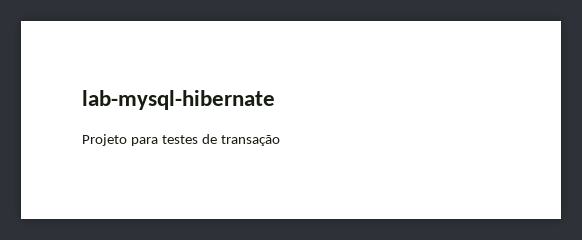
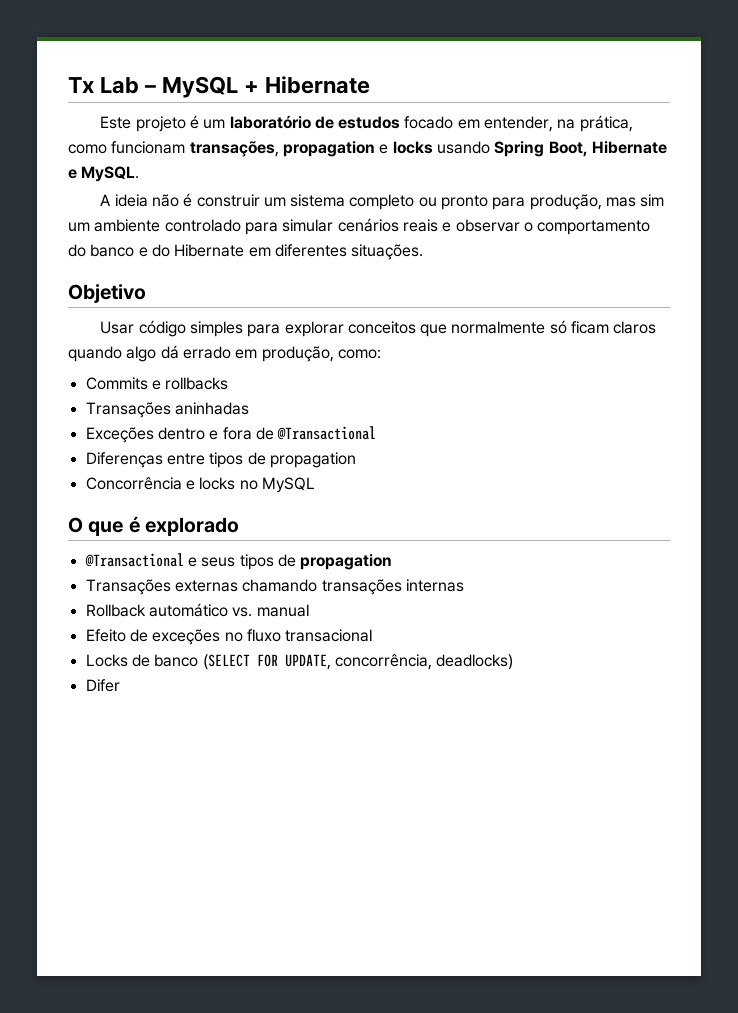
- lab-mysql-hibernate
- Projeto para testes de transação
+ Tx Lab – MySQL + Hibernate
+ Este projeto é um laboratório de estudos focado em entender, na prática, como funcionam transações, propagation e locks usando Spring Boot, Hibernate e MySQL.
+ A ideia não é construir um sistema completo ou pronto para produção, mas sim um ambiente controlado para simular cenários reais e observar o comportamento do banco e do Hibernate em diferentes situações.
+ Objetivo
+ Usar código simples para explorar conceitos que normalmente só ficam claros quando algo dá errado em produção, como:
+ Commits e rollbacks
+ Transações aninhadas
+ Exceções dentro e fora de @Transactional
+ Diferenças entre tipos de propagation
+ Concorrência e locks no MySQL
+ O que é explorado
+ @Transactional e seus tipos de propagation
+ Transações externas chamando transações internas
+ Rollback automático vs. manual
+ Efeito de exceções no fluxo transacional
+ Locks de banco (SELECT FOR UPDATE, concorrência, deadlocks)
+ Difer

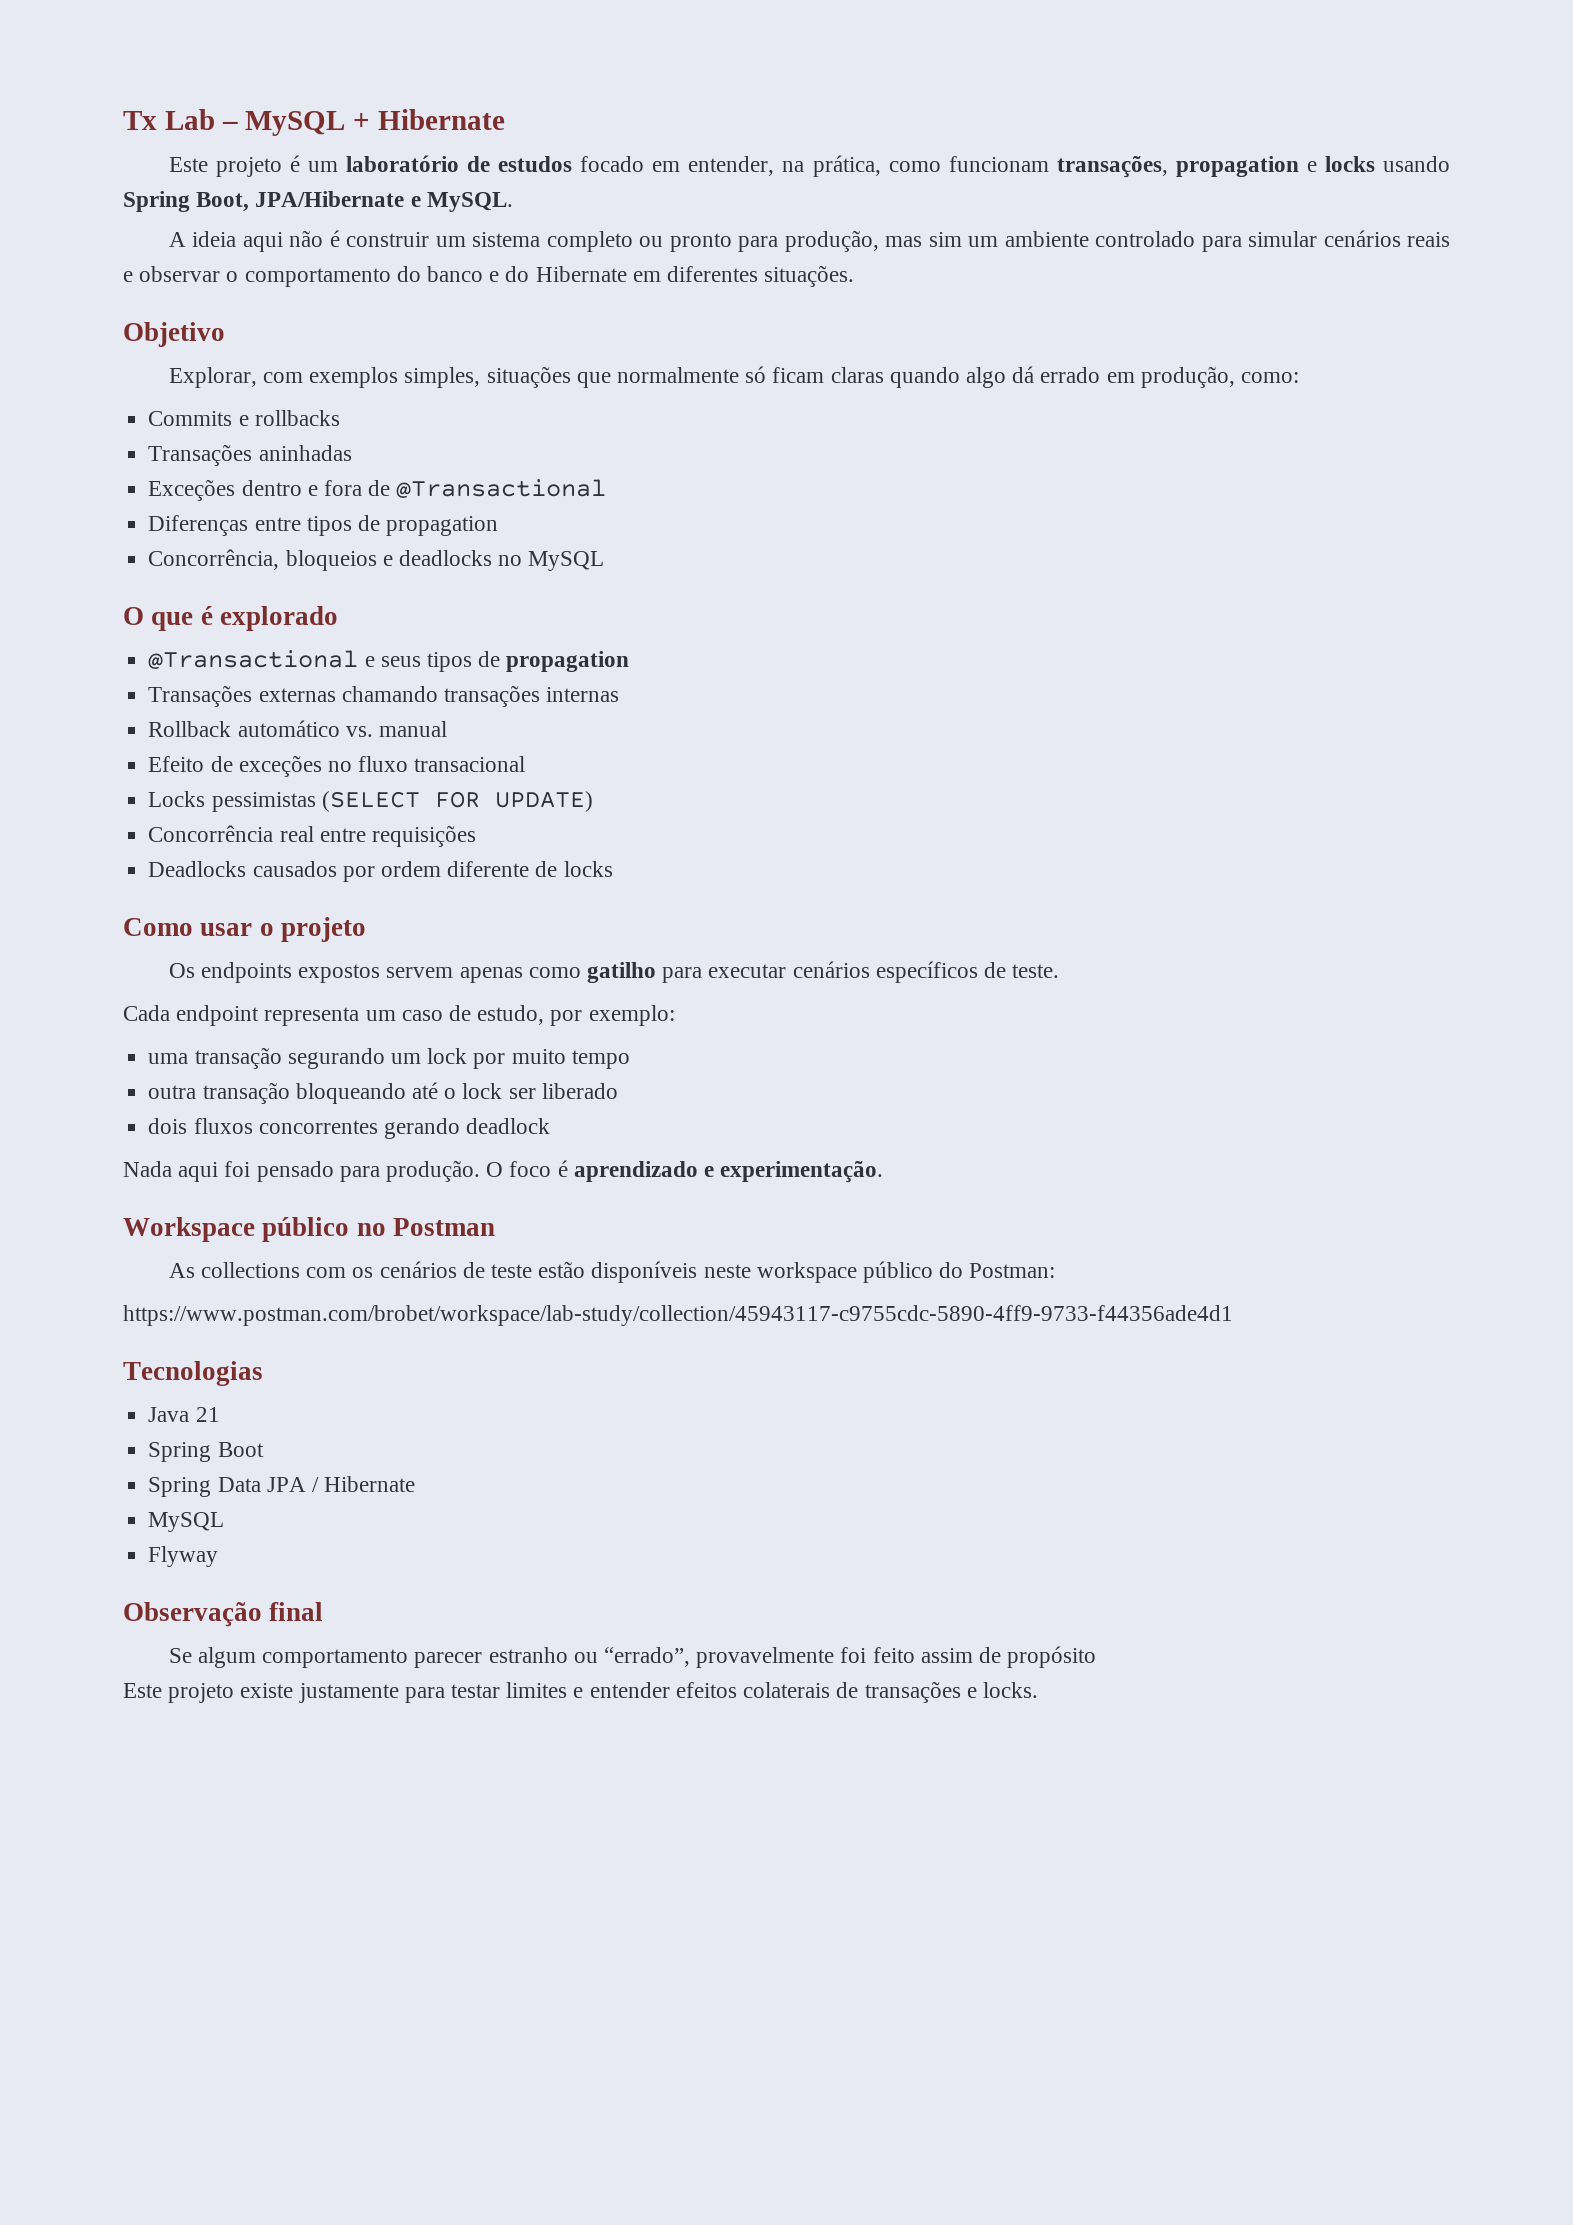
- Este projeto é um laboratório de estudos focado em entender, na prática, como funcionam transações, propagation e locks usando Spring Boot, Hibernate e MySQL.
+ Este projeto é um laboratório de estudos focado em entender, na prática, como funcionam transações, propagation e locks usando Spring Boot, JPA/Hibernate e MySQL.
- A ideia não é construir um sistema completo ou pronto para produção, mas sim um ambiente controlado para simular cenários reais e observar o comportamento do banco e do Hibernate em diferentes situações.
+ A ideia aqui não é construir um sistema completo ou pronto para produção, mas sim um ambiente controlado para simular cenários reais e observar o comportamento do banco e do Hibernate em diferentes situações.
- Usar código simples para explorar conceitos que normalmente só ficam claros quando algo dá errado em produção, como:
+ Explorar, com exemplos simples, situações que normalmente só ficam claras quando algo dá errado em produção, como:
- Concorrência e locks no MySQL
+ Concorrência, bloqueios e deadlocks no MySQL
- Locks de banco (SELECT FOR UPDATE, concorrência, deadlocks)
- Difer
+ Locks pessimistas (SELECT FOR UPDATE)
+ Concorrência real entre requisições
+ Deadlocks causados por ordem diferente de locks
+ Como usar o projeto
+ Os endpoints expostos servem apenas como gatilho para executar cenários específicos de teste.
+ Cada endpoint representa um caso de estudo, por exemplo:
+ uma transação segurando um lock por muito tempo
+ outra transação bloqueando até o lock ser liberado
+ dois fluxos concorrentes gerando deadlock
+ Nada aqui foi pensado para produção. O foco é aprendizado e experimentação.
+ Workspace público no Postman
+ As collections com os cenários de teste estão disponíveis neste workspace público do Postman:
+ https://www.postman.com/brobet/workspace/lab-study/collection/45943117-c9755cdc-5890-4ff9-9733-f44356ade4d1
+ Tecnologias
+ Java 21
+ Spring Boot
+ Spring Data JPA / Hibernate
+ MySQL
+ Flyway
+ Observação final
+ Se algum comportamento parecer estranho ou “errado”, provavelmente foi feito assim de propósito
+ Este projeto existe justamente para testar limites e entender efeitos colaterais de transações e locks.

